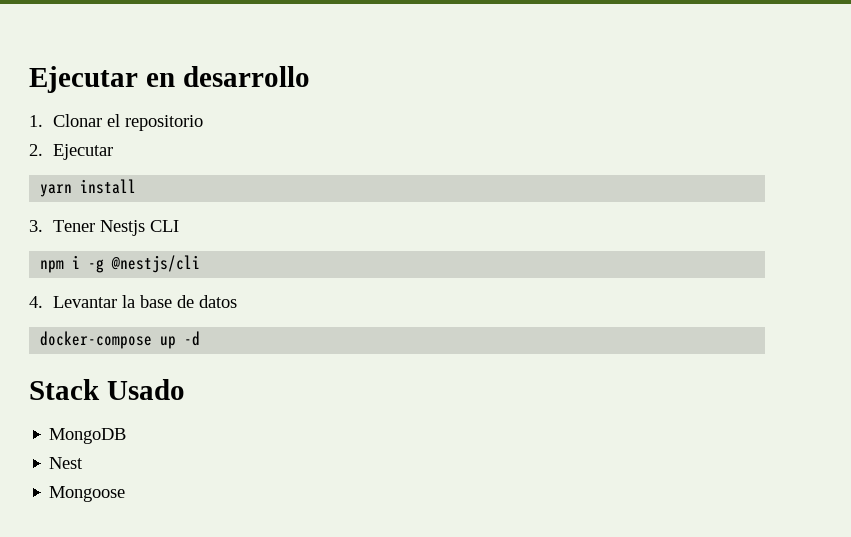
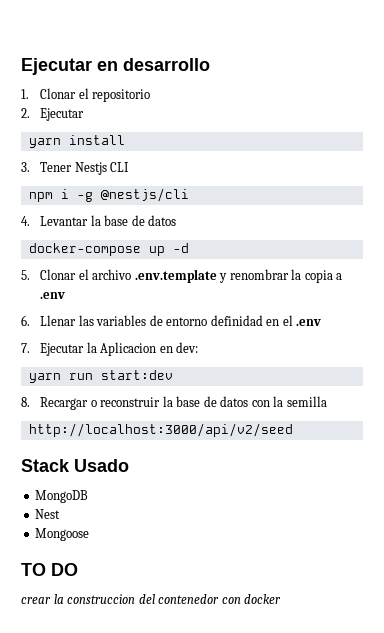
+ 5. Clonar el archivo .env.template y renombrar la copia a .env
+ 6. Llenar las variables de entorno definidad en el .env
+ 7. Ejecutar la Aplicacion en dev:
+ yarn run start:dev
+ 8. Recargar o reconstruir la base de datos con la semilla
+ http://localhost:3000/api/v2/seed
+ TO DO
+ crear la construccion del contenedor con docker

